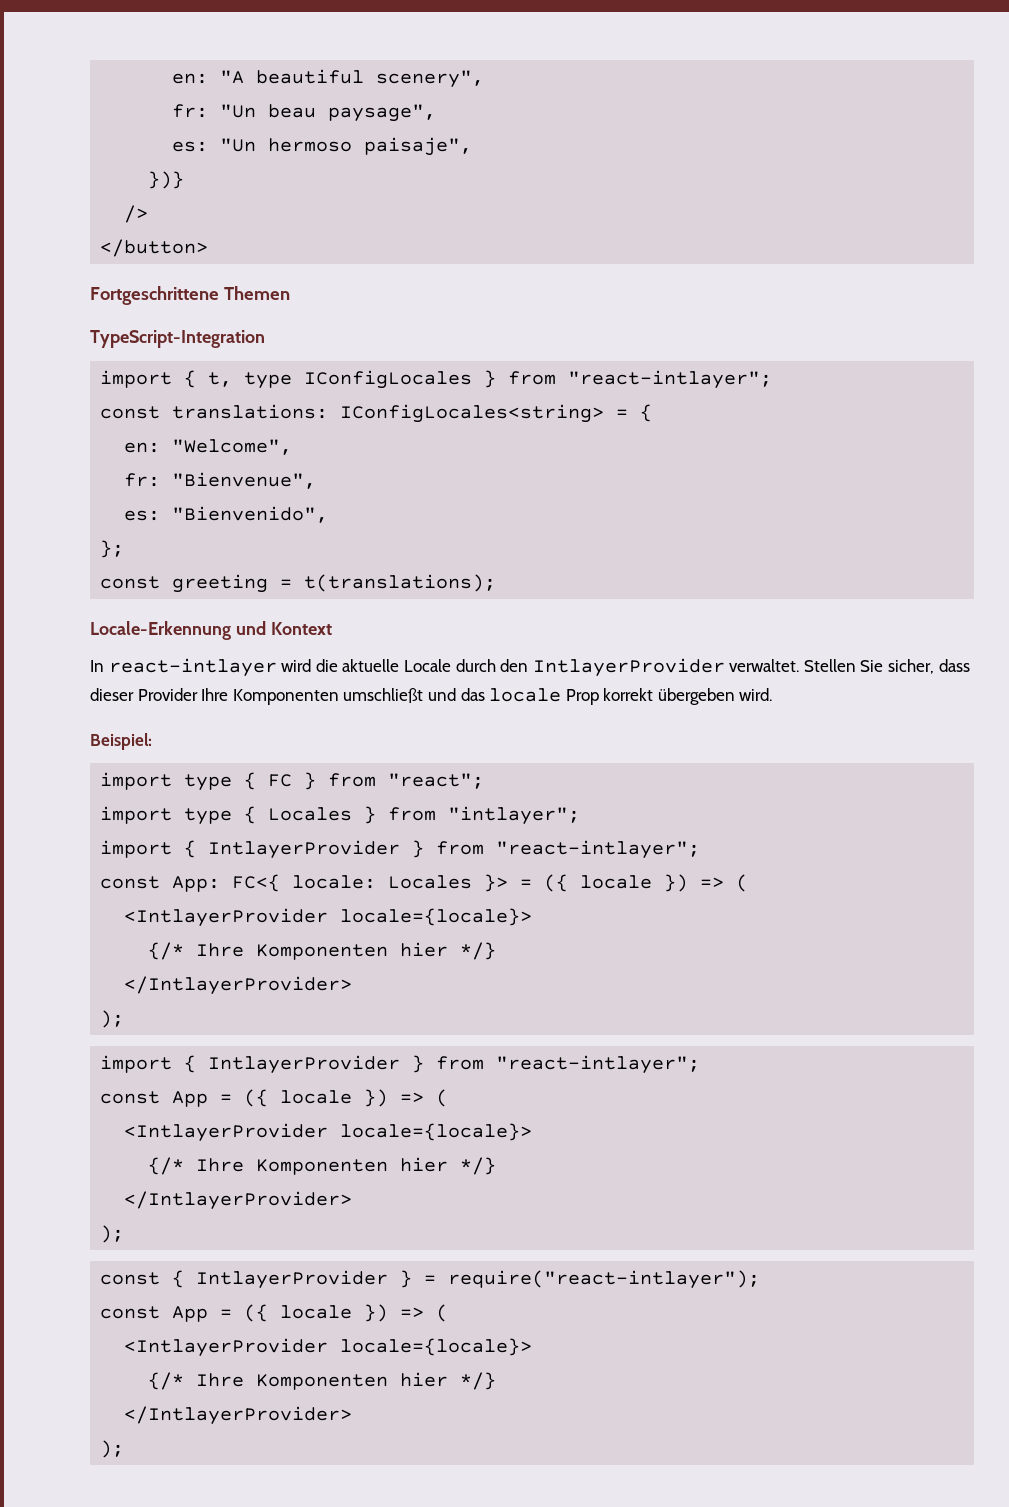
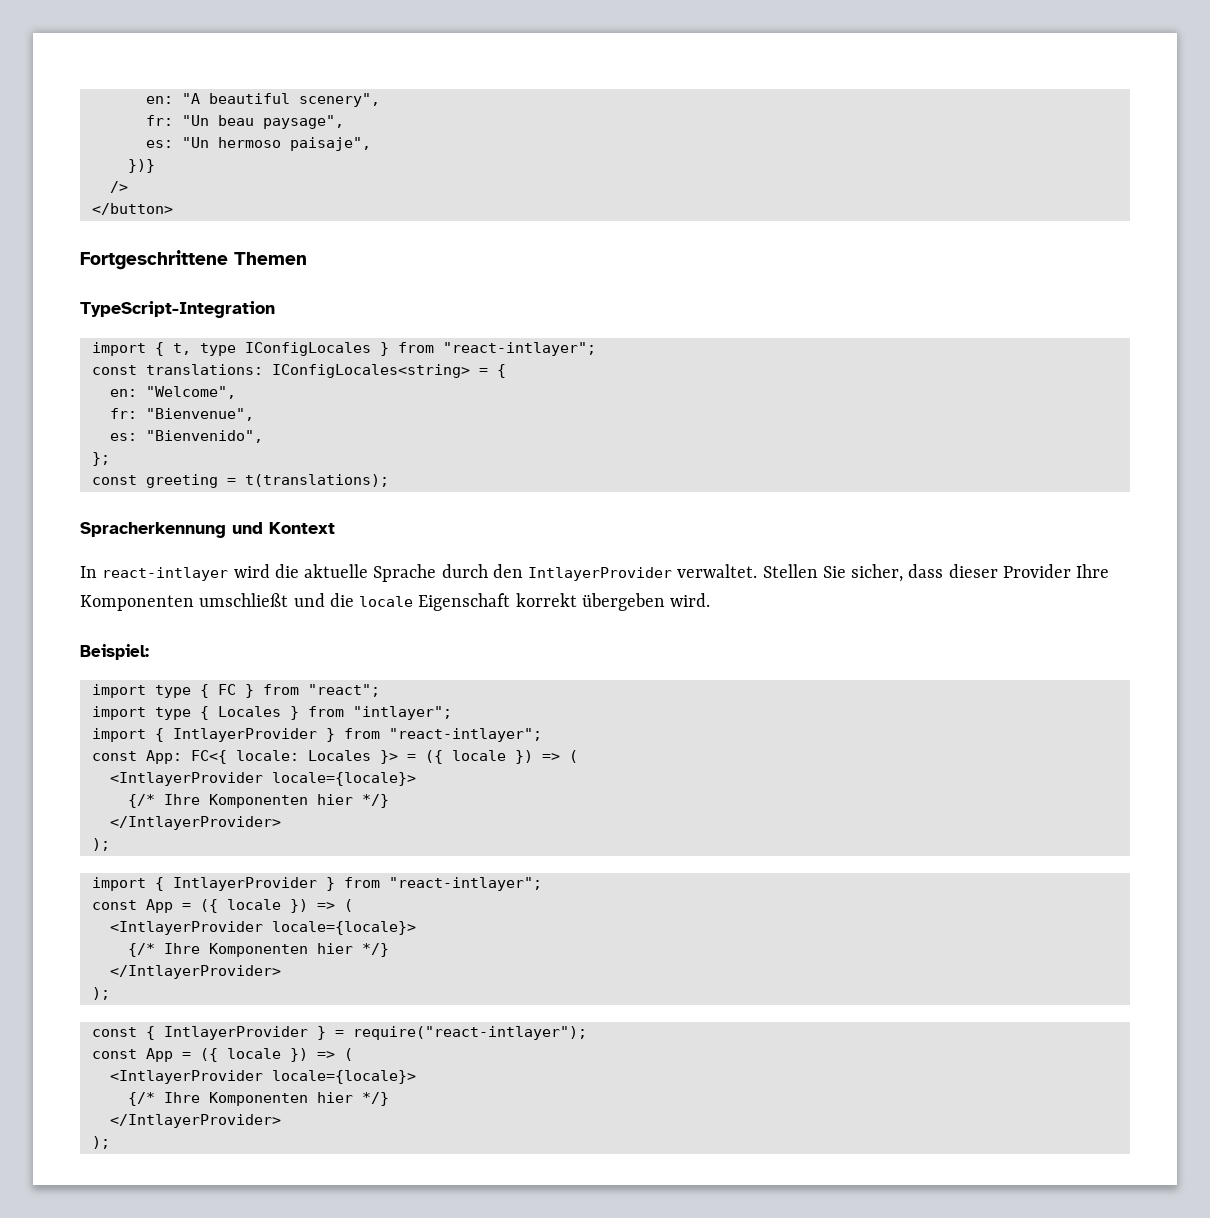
- Locale-Erkennung und Kontext
+ Spracherkennung und Kontext
- In react-intlayer wird die aktuelle Locale durch den IntlayerProvider verwaltet.
+ In react-intlayer wird die aktuelle Sprache durch den IntlayerProvider verwaltet.
- Stellen Sie sicher, dass dieser Provider Ihre Komponenten umschließt und das locale Prop korrekt übergeben wird.
+ Stellen Sie sicher, dass dieser Provider Ihre Komponenten umschließt und die locale Eigenschaft korrekt übergeben wird.

